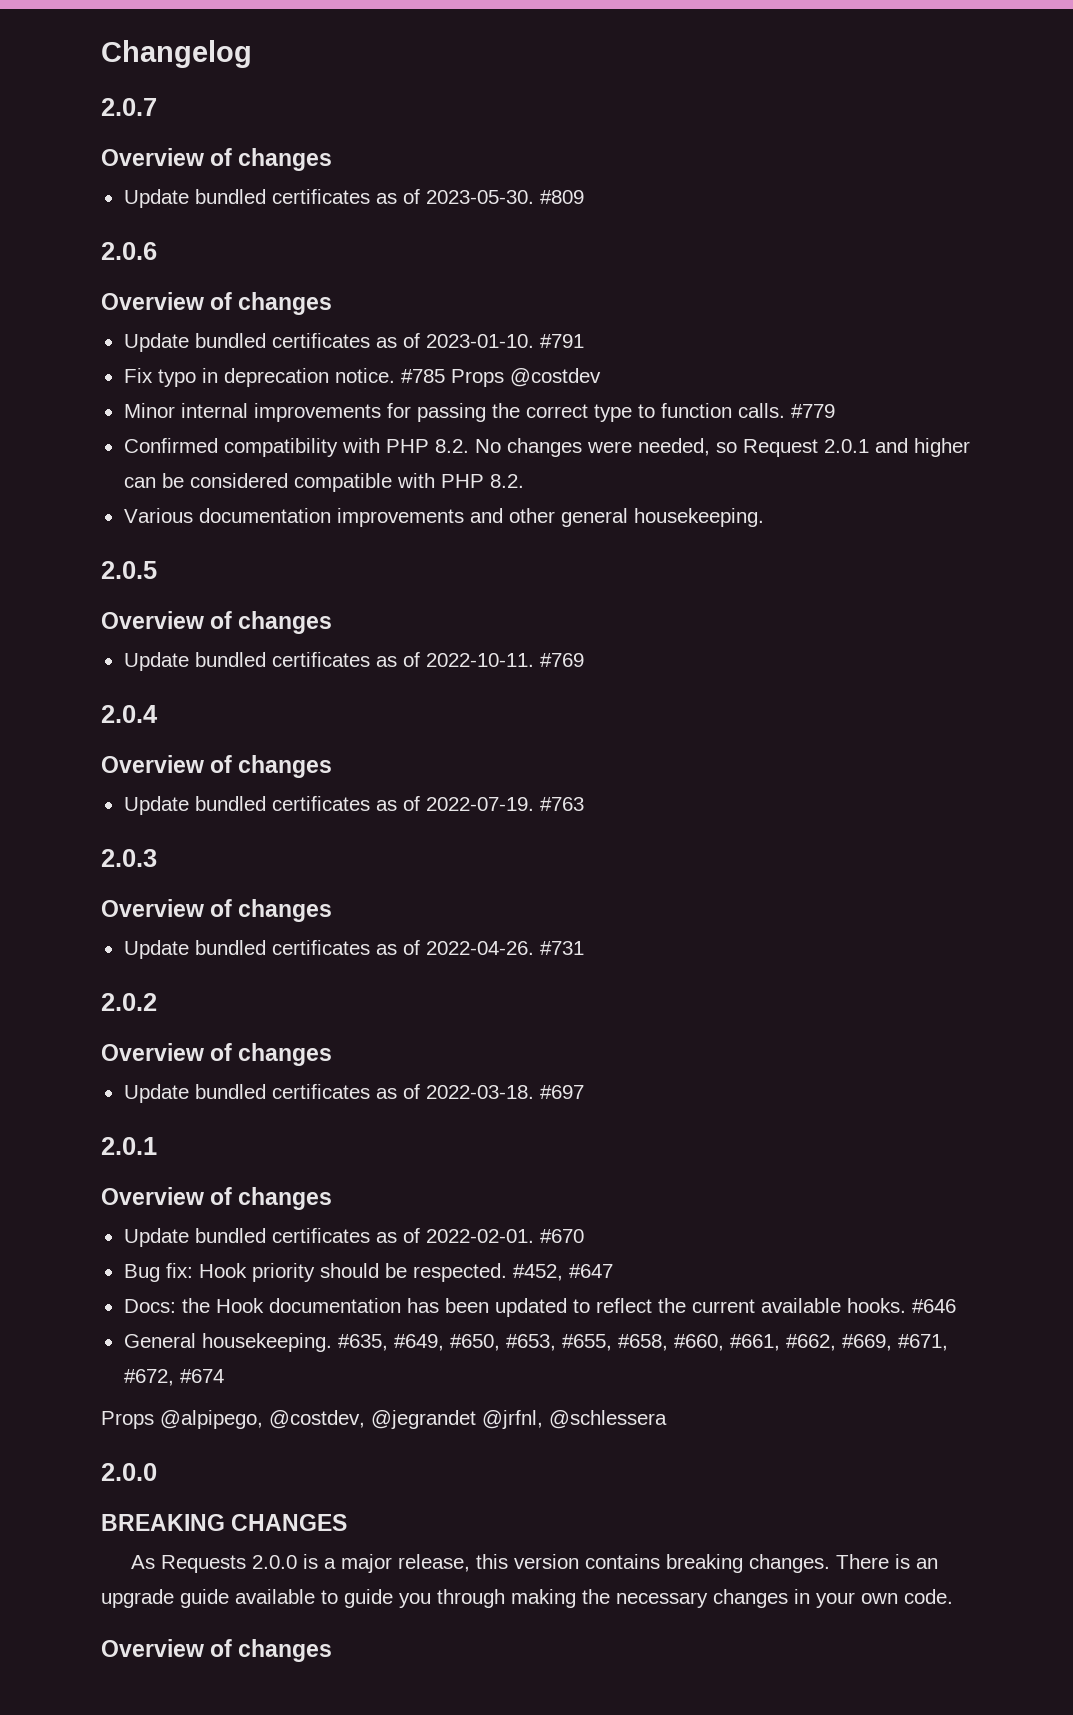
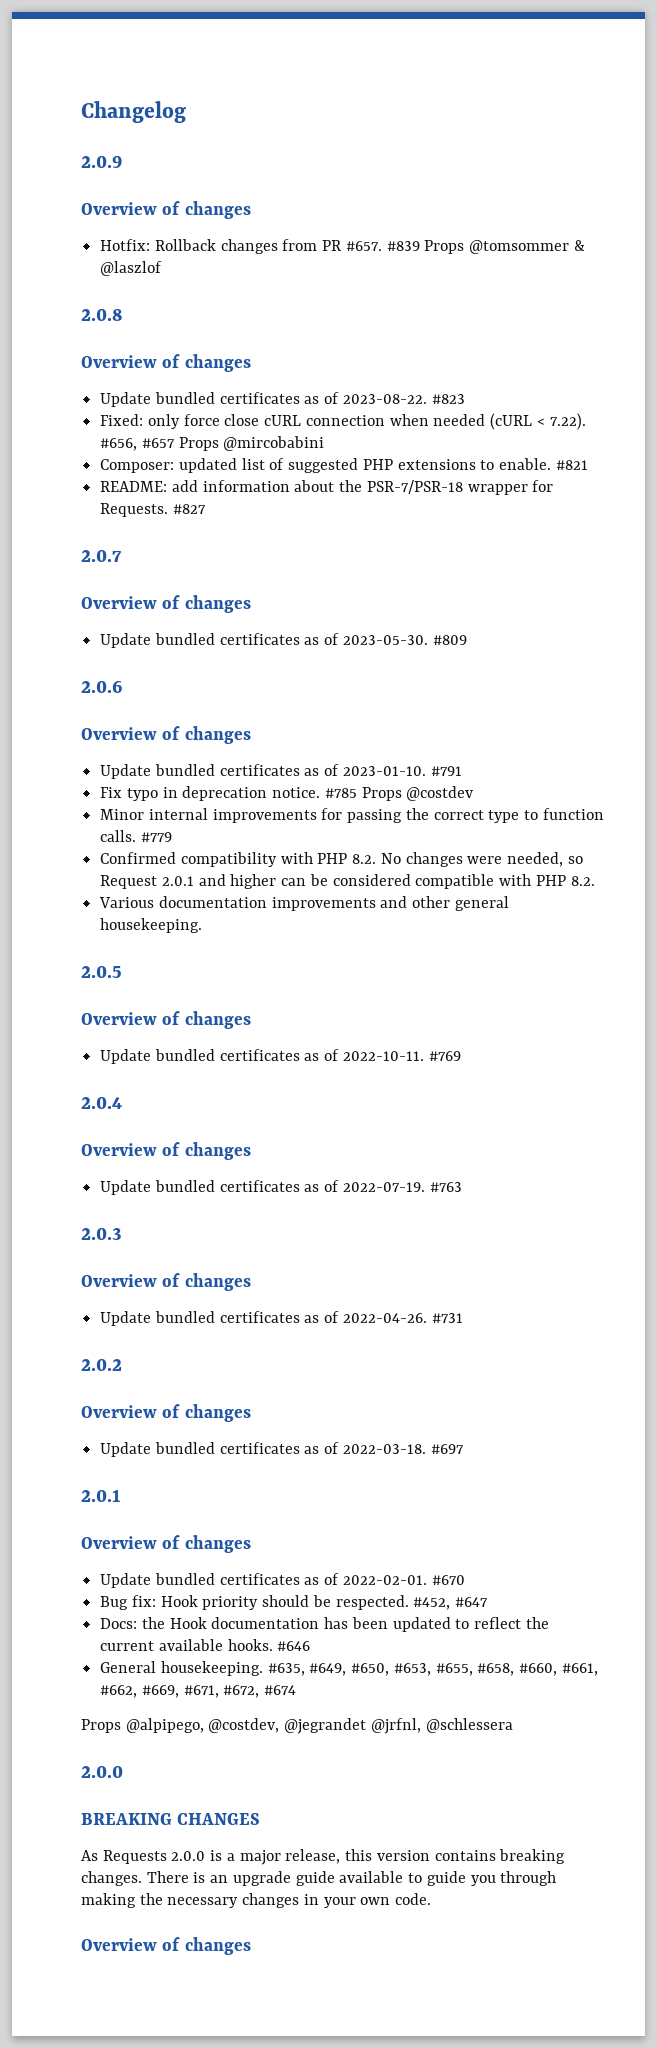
+ 2.0.9
+ Overview of changes
+ Hotfix: Rollback changes from PR #657. #839 Props @tomsommer & @laszlof
+ 2.0.8
+ Overview of changes
+ Update bundled certificates as of 2023-08-22. #823
+ Fixed: only force close cURL connection when needed (cURL < 7.22). #656, #657 Props @mircobabini
+ Composer: updated list of suggested PHP extensions to enable. #821
+ README: add information about the PSR-7/PSR-18 wrapper for Requests. #827

